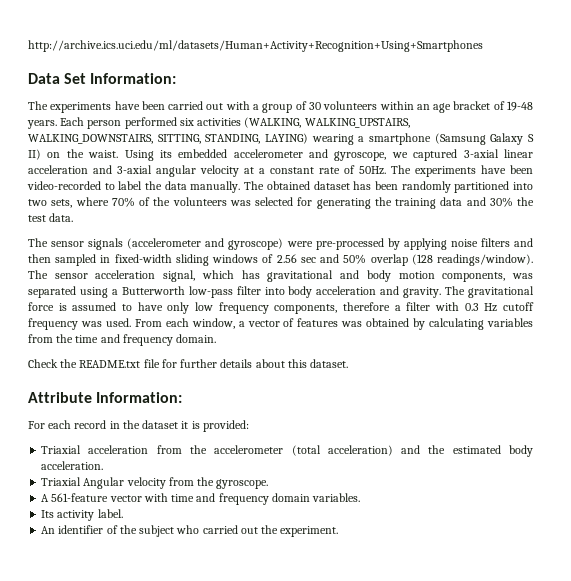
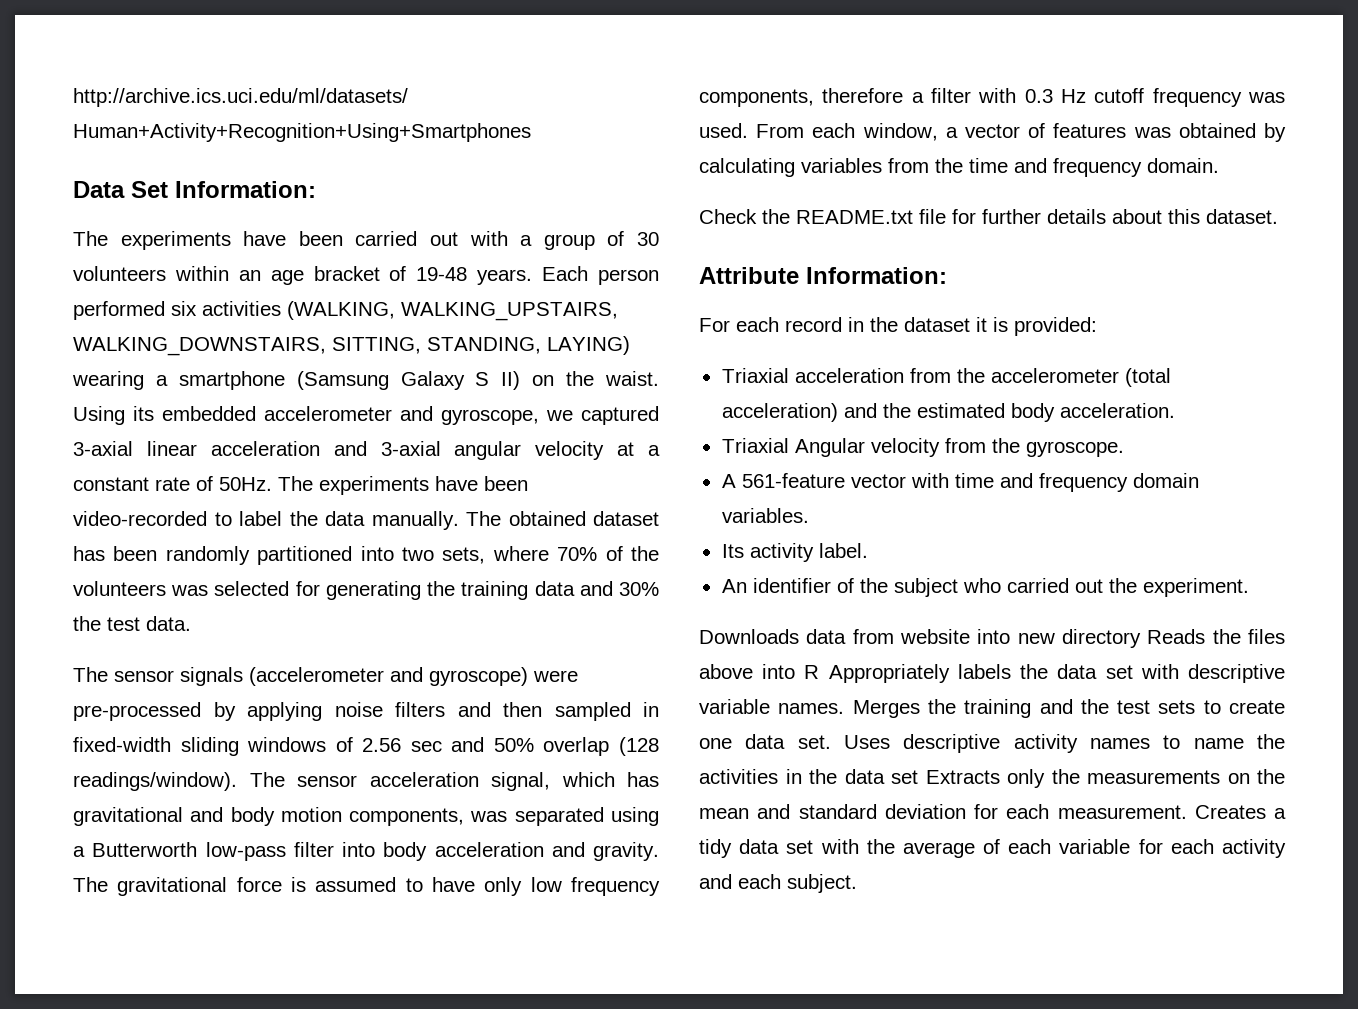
+ Downloads data from website into new directory Reads the files above into R Appropriately labels the data set with descriptive variable names. Merges the training and the test sets to create one data set. Uses descriptive activity names to name the activities in the data set Extracts only the measurements on the mean and standard deviation for each measurement. Creates a tidy data set with the average of each variable for each activity and each subject.

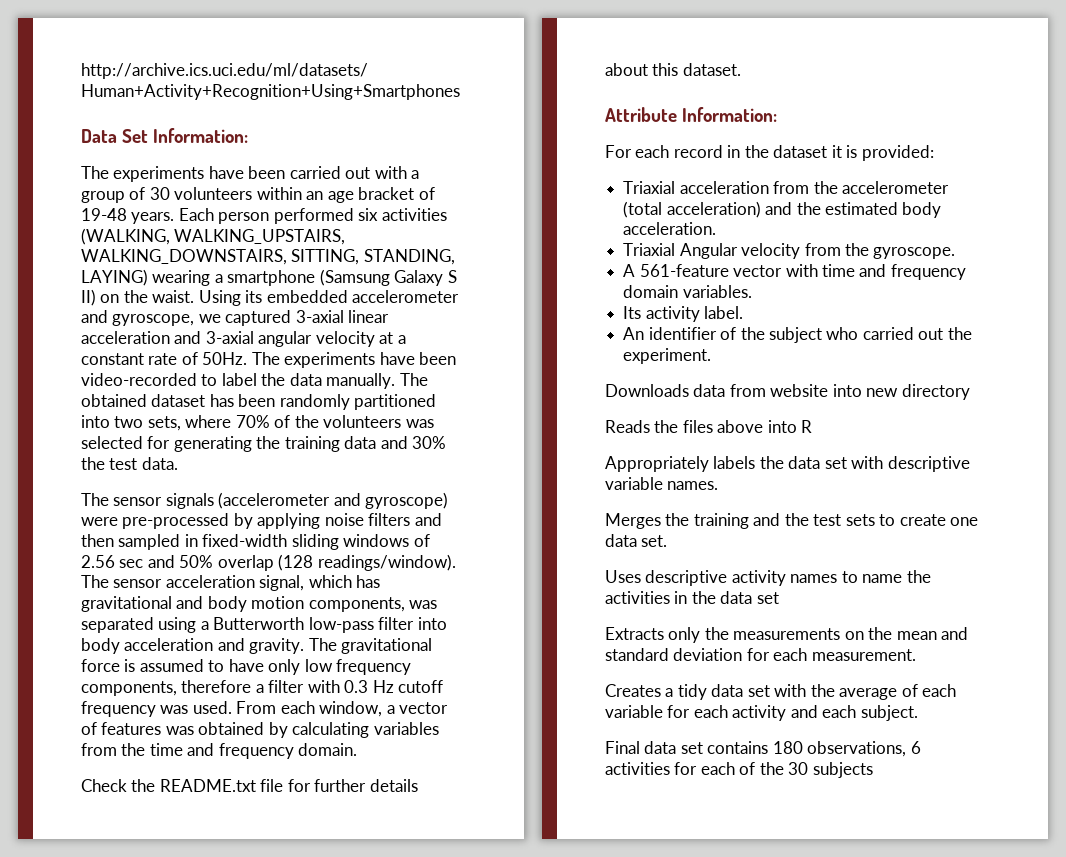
- Downloads data from website into new directory Reads the files above into R Appropriately labels the data set with descriptive variable names. Merges the training and the test sets to create one data set. Uses descriptive activity names to name the activities in the data set Extracts only the measurements on the mean and standard deviation for each measurement. Creates a tidy data set with the average of each variable for each activity and each subject.
+ Downloads data from website into new directory
+ Reads the files above into R
+ Appropriately labels the data set with descriptive variable names.
+ Merges the training and the test sets to create one data set.
+ Uses descriptive activity names to name the activities in the data set
+ Extracts only the measurements on the mean and standard deviation for each measurement.
+ Creates a tidy data set with the average of each variable for each activity and each subject.
+ Final data set contains 180 observations, 6 activities for each of the 30 subjects

